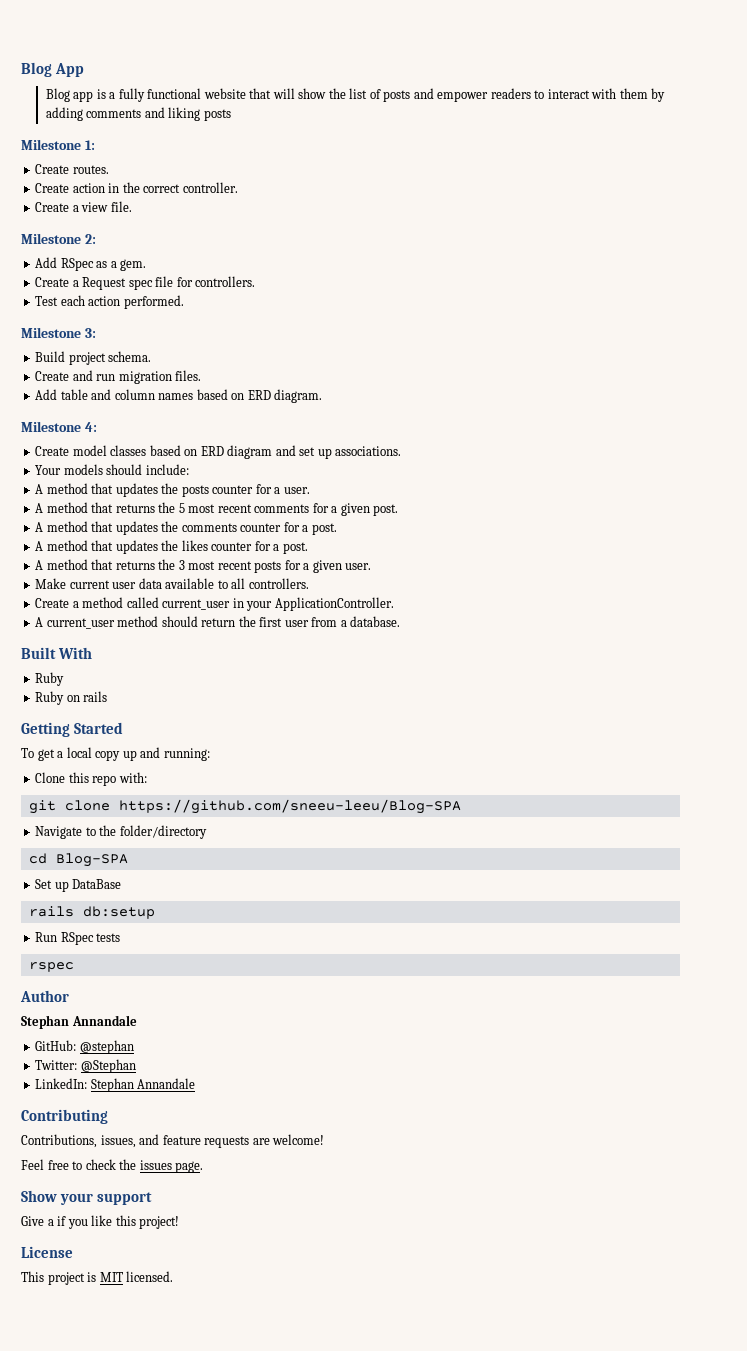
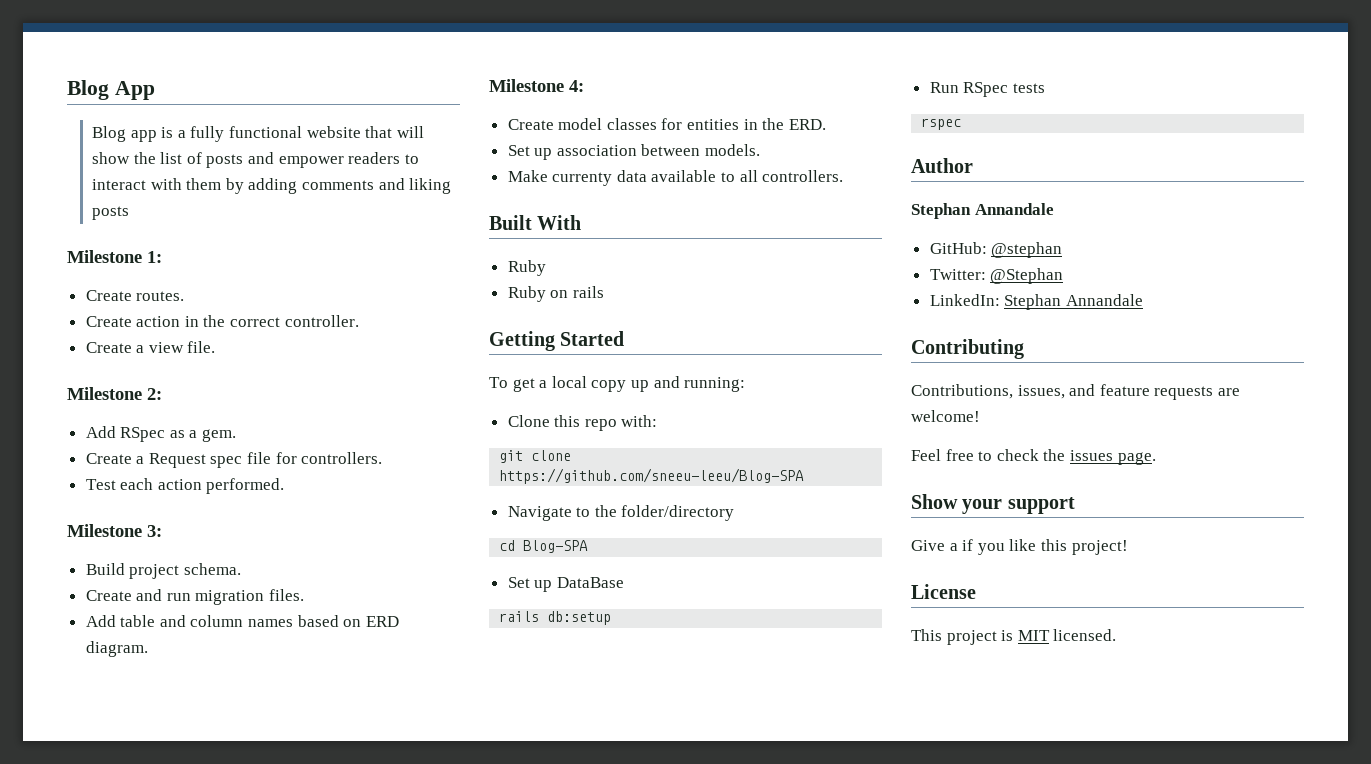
- Create model classes based on ERD diagram and set up associations.
- Your models should include:
- A method that updates the posts counter for a user.
- A method that returns the 5 most recent comments for a given post.
- A method that updates the comments counter for a post.
- A method that updates the likes counter for a post.
- A method that returns the 3 most recent posts for a given user.
+ Create model classes for entities in the ERD.
+ Set up association between models.
- Make current user data available to all controllers.
+ Make currenty data available to all controllers.
- Create a method called current_user in your ApplicationController.
- A current_user method should return the first user from a database.

